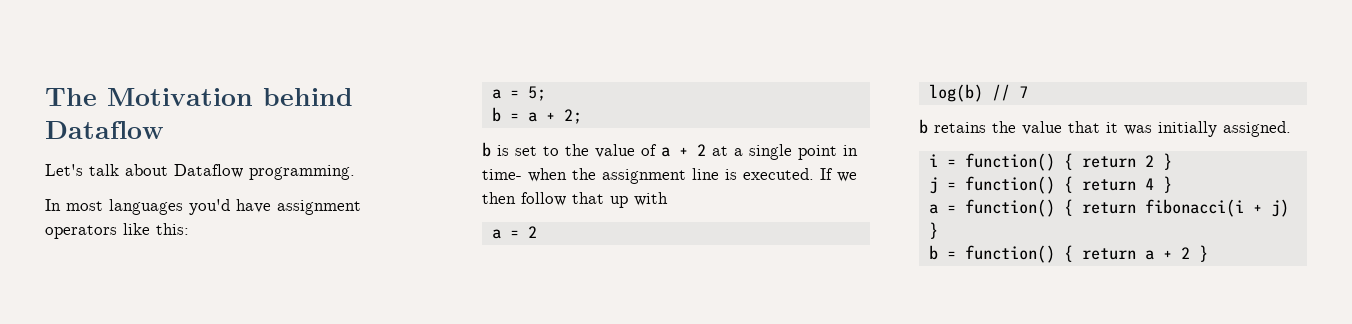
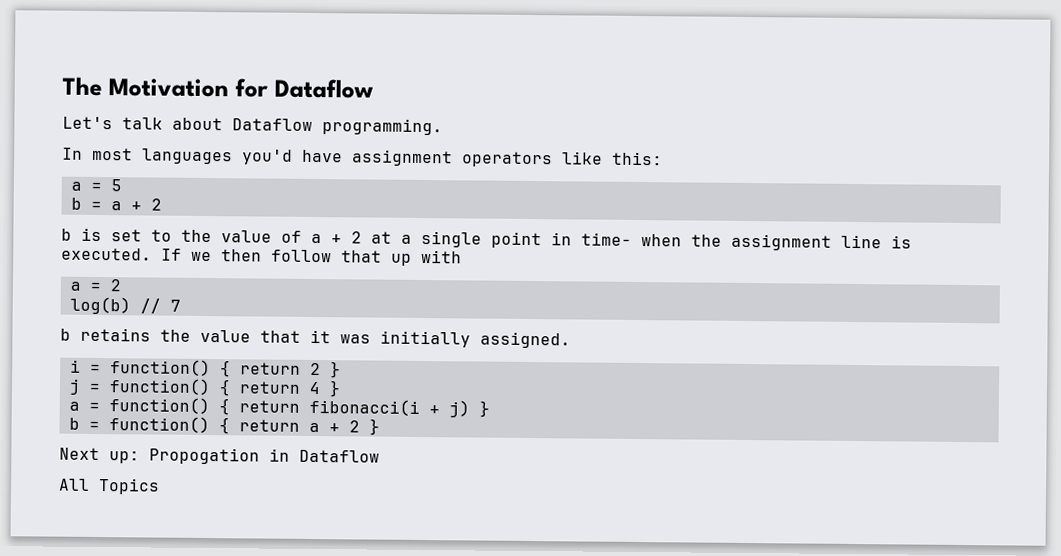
- The Motivation behind Dataflow
+ The Motivation for Dataflow
- a = 5;
+ a = 5
- b = a + 2;
+ b = a + 2
+ Next up: Propogation in Dataflow
+ All Topics

